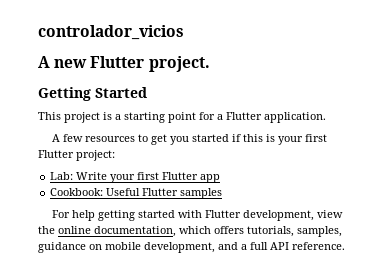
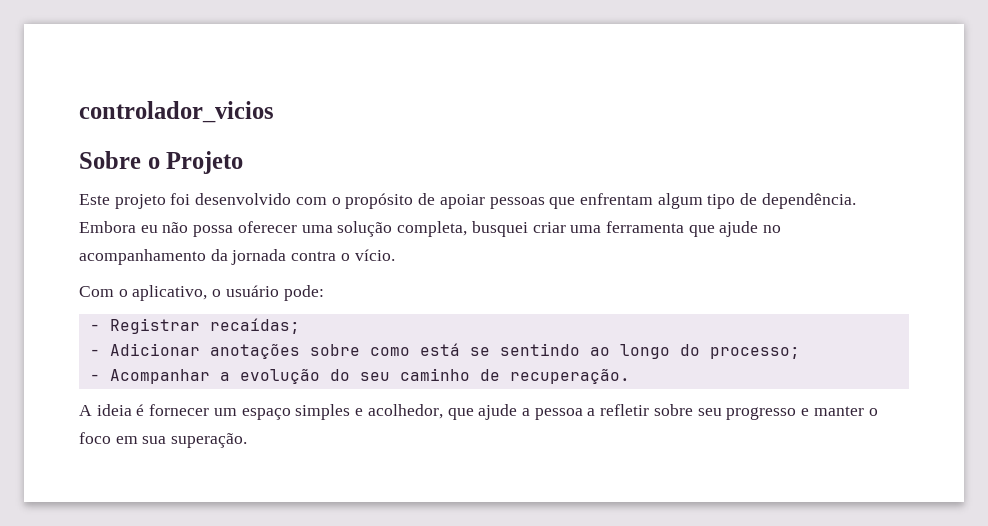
- A new Flutter project.
- Getting Started
- This project is a starting point for a Flutter application.
- A few resources to get you started if this is your first Flutter project:
- Lab: Write your first Flutter app
- Cookbook: Useful Flutter samples
- For help getting started with Flutter development, view the online documentation, which offers tutorials, samples, guidance on mobile development, and a full API reference.
+ Sobre o Projeto
+ Este projeto foi desenvolvido com o propósito de apoiar pessoas que enfrentam algum tipo de dependência. Embora eu não possa oferecer uma solução completa, busquei criar uma ferramenta que ajude no acompanhamento da jornada contra o vício.
+ Com o aplicativo, o usuário pode:
+ - Registrar recaídas;
+ - Adicionar anotações sobre como está se sentindo ao longo do processo;
+ - Acompanhar a evolução do seu caminho de recuperação.
+ A ideia é fornecer um espaço simples e acolhedor, que ajude a pessoa a refletir sobre seu progresso e manter o foco em sua superação.

